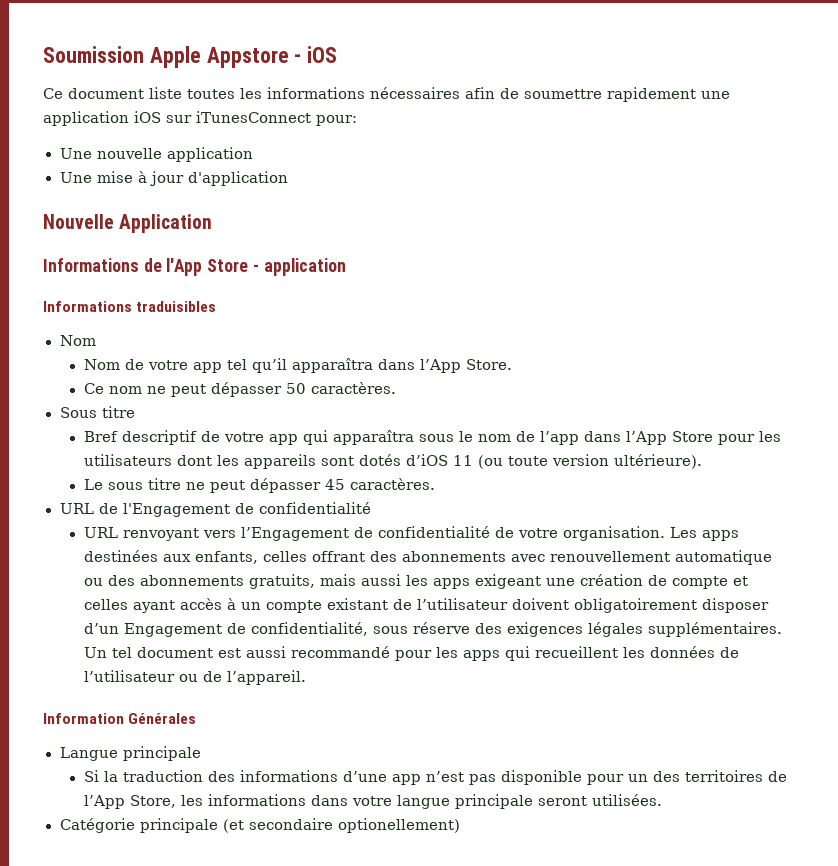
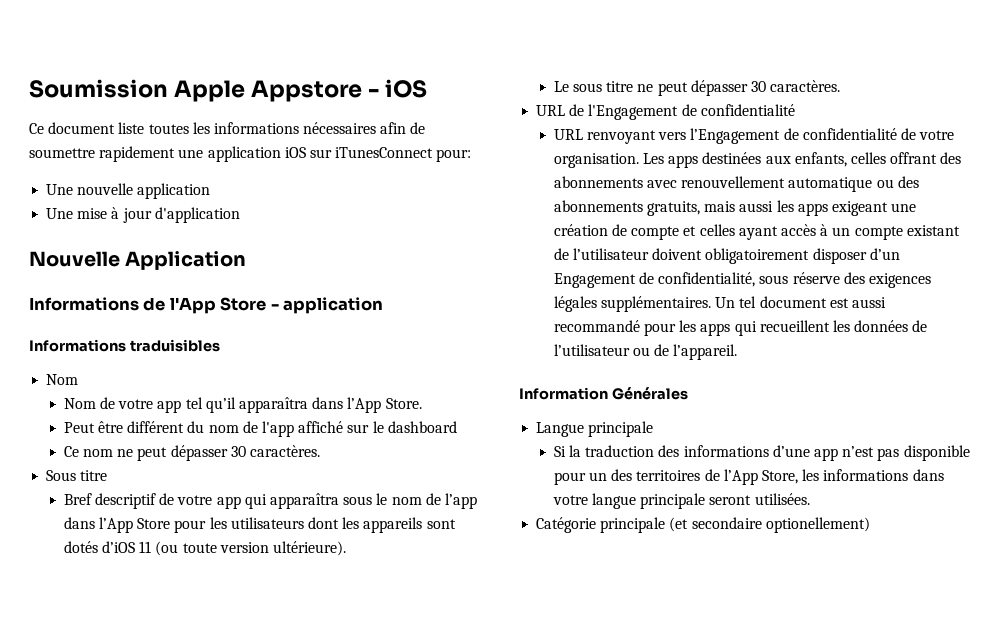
+ Peut être différent du nom de l'app affiché sur le dashboard
- Ce nom ne peut dépasser 50 caractères.
+ Ce nom ne peut dépasser 30 caractères.
- Le sous titre ne peut dépasser 45 caractères.
+ Le sous titre ne peut dépasser 30 caractères.

